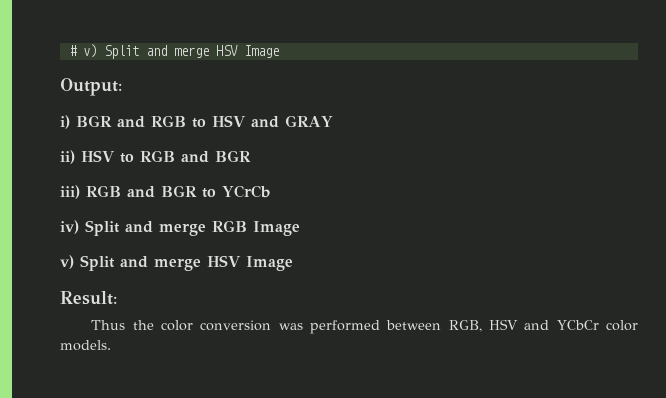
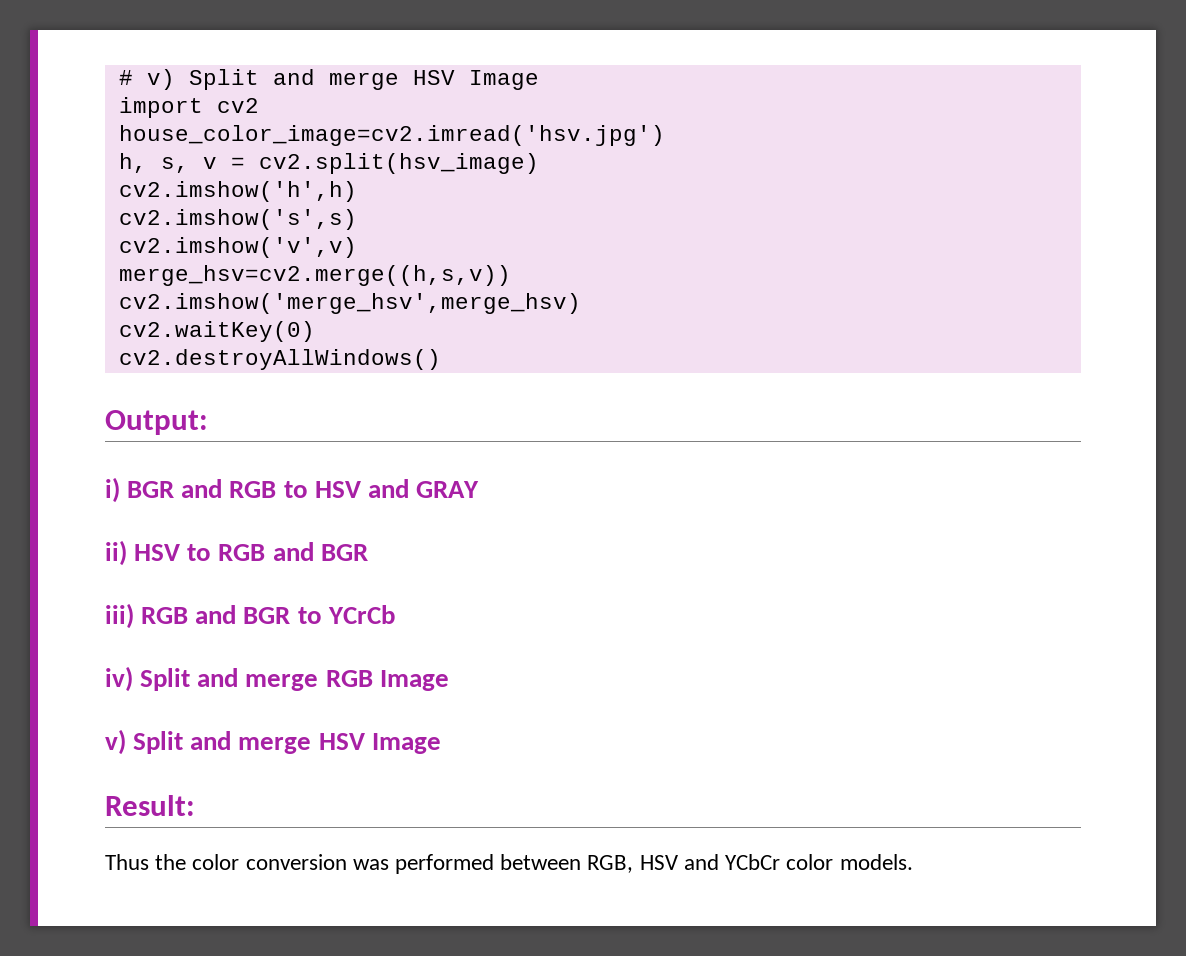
+ import cv2
+ house_color_image=cv2.imread('hsv.jpg')
+ h, s, v = cv2.split(hsv_image)
+ cv2.imshow('h',h)
+ cv2.imshow('s',s)
+ cv2.imshow('v',v)
+ merge_hsv=cv2.merge((h,s,v))
+ cv2.imshow('merge_hsv',merge_hsv)
+ cv2.waitKey(0)
+ cv2.destroyAllWindows()

